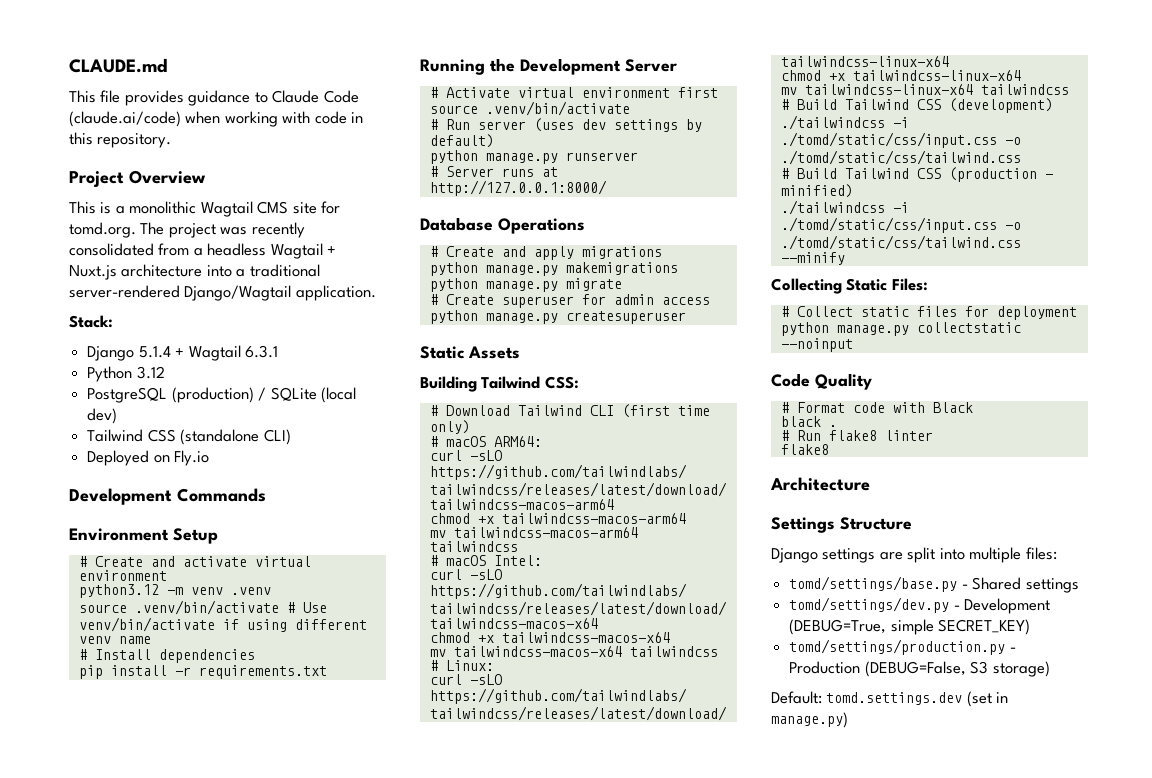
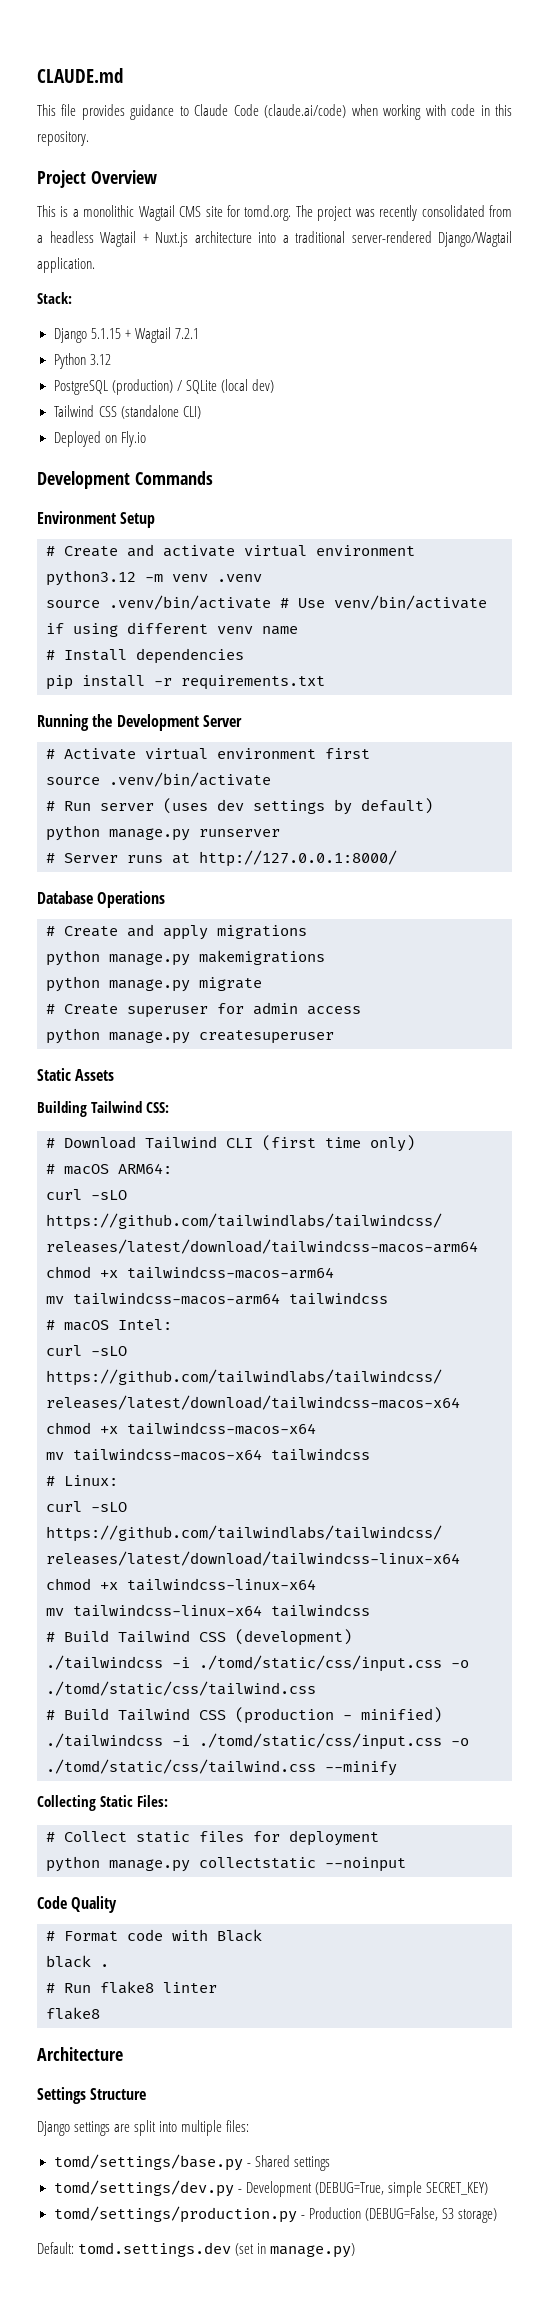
- Django 5.1.4 + Wagtail 6.3.1
+ Django 5.1.15 + Wagtail 7.2.1

